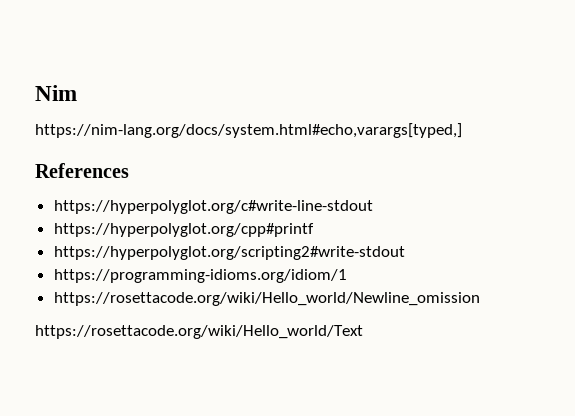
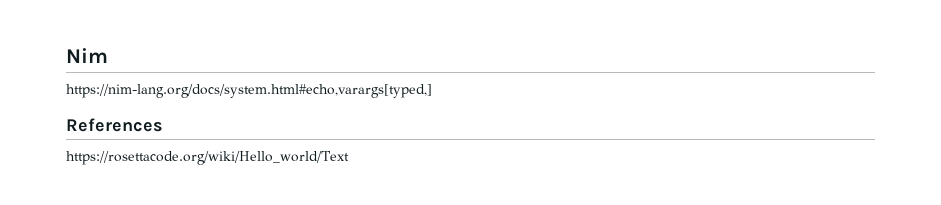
- https://hyperpolyglot.org/c#write-line-stdout
- https://hyperpolyglot.org/cpp#printf
- https://hyperpolyglot.org/scripting2#write-stdout
- https://programming-idioms.org/idiom/1
- https://rosettacode.org/wiki/Hello_world/Newline_omission

